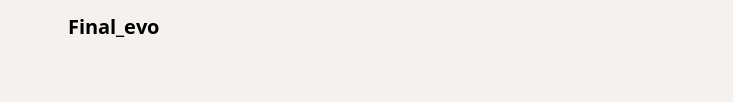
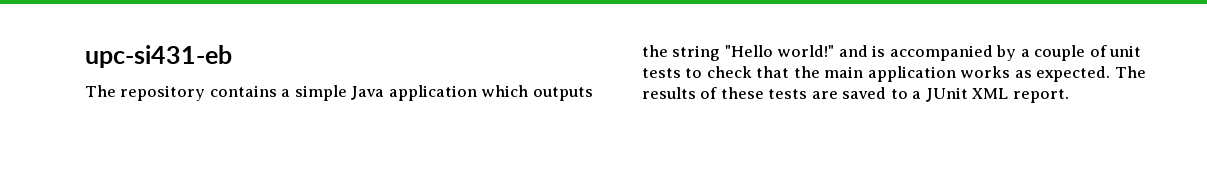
- Final_evo
+ upc-si431-eb
+ The repository contains a simple Java application which outputs the string "Hello world!" and is accompanied by a couple of unit tests to check that the main application works as expected. The results of these tests are saved to a JUnit XML report.

